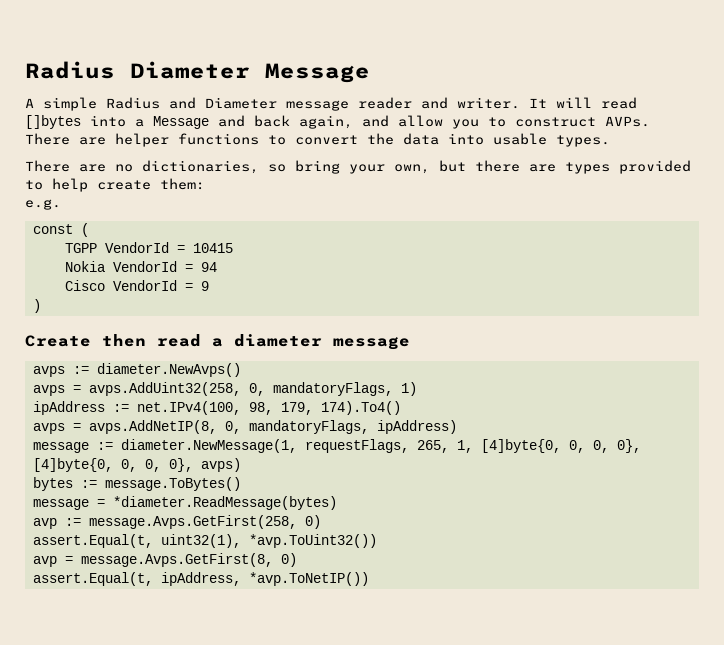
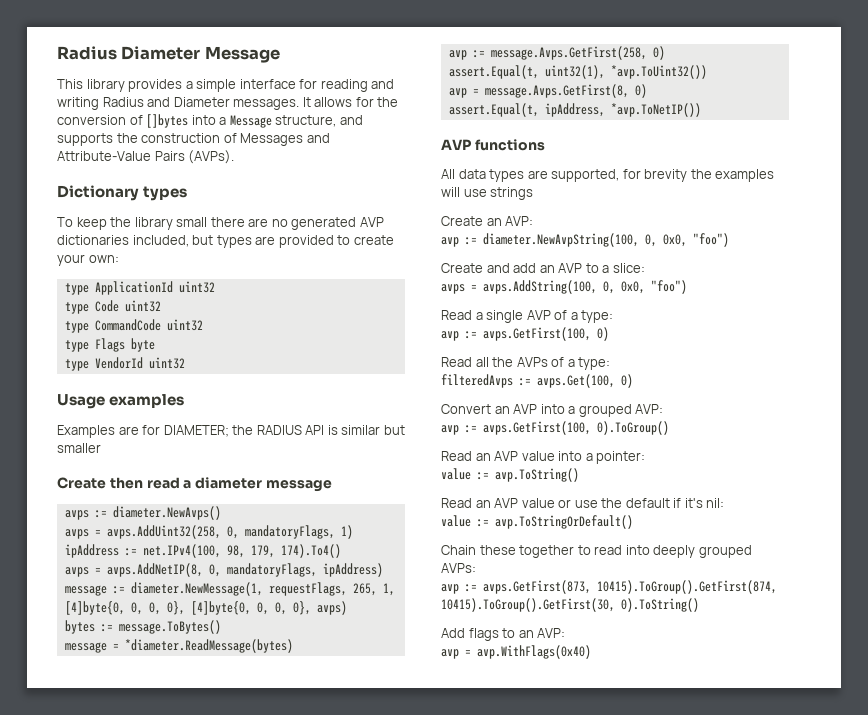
- A simple Radius and Diameter message reader and writer. It will read []bytes into a Message and back again, and allow you to construct AVPs. There are helper functions to convert the data into usable types.
- There are no dictionaries, so bring your own, but there are types provided to help create them:
- e.g.
- const (
- TGPP VendorId = 10415
- Nokia VendorId = 94
- Cisco VendorId = 9
- )
+ This library provides a simple interface for reading and writing Radius and Diameter messages. It allows for the conversion of []bytes into a Message structure, and supports the construction of Messages and Attribute-Value Pairs (AVPs).
+ Dictionary types
+ To keep the library small there are no generated AVP dictionaries included, but types are provided to create your own:
+ type ApplicationId uint32
+ type Code uint32
+ type CommandCode uint32
+ type Flags byte
+ type VendorId uint32
+ Usage examples
+ Examples are for DIAMETER; the RADIUS API is similar but smaller
+ AVP functions
+ All data types are supported, for brevity the examples will use strings
+ Create an AVP:
+ avp := diameter.NewAvpString(100, 0, 0x0, "foo")
+ Create and add an AVP to a slice:
+ avps = avps.AddString(100, 0, 0x0, "foo")
+ Read a single AVP of a type:
+ avp := avps.GetFirst(100, 0)
+ Read all the AVPs of a type:
+ filteredAvps := avps.Get(100, 0)
+ Convert an AVP into a grouped AVP:
+ avp := avps.GetFirst(100, 0).ToGroup()
+ Read an AVP value into a pointer:
+ value := avp.ToString()
+ Read an AVP value or use the default if it's nil:
+ value := avp.ToStringOrDefault()
+ Chain these together to read into deeply grouped AVPs:
+ avp := avps.GetFirst(873, 10415).ToGroup().GetFirst(874, 10415).ToGroup().GetFirst(30, 0).ToString()
+ Add flags to an AVP:
+ avp = avp.WithFlags(0x40)

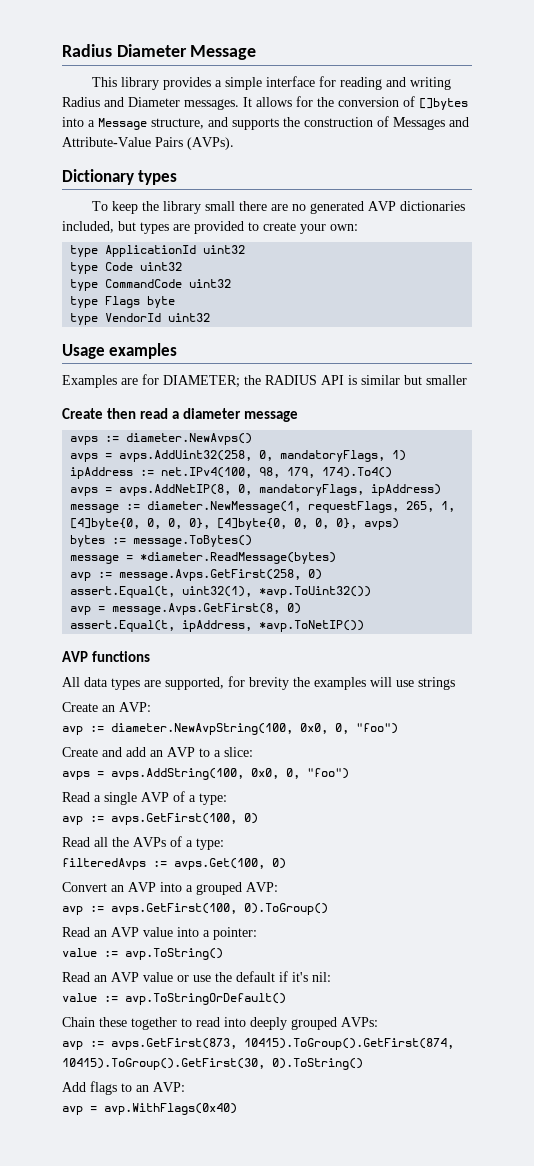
- avp := diameter.NewAvpString(100, 0, 0x0, "foo")
+ avp := diameter.NewAvpString(100, 0x0, 0, "foo")
- avps = avps.AddString(100, 0, 0x0, "foo")
+ avps = avps.AddString(100, 0x0, 0, "foo")

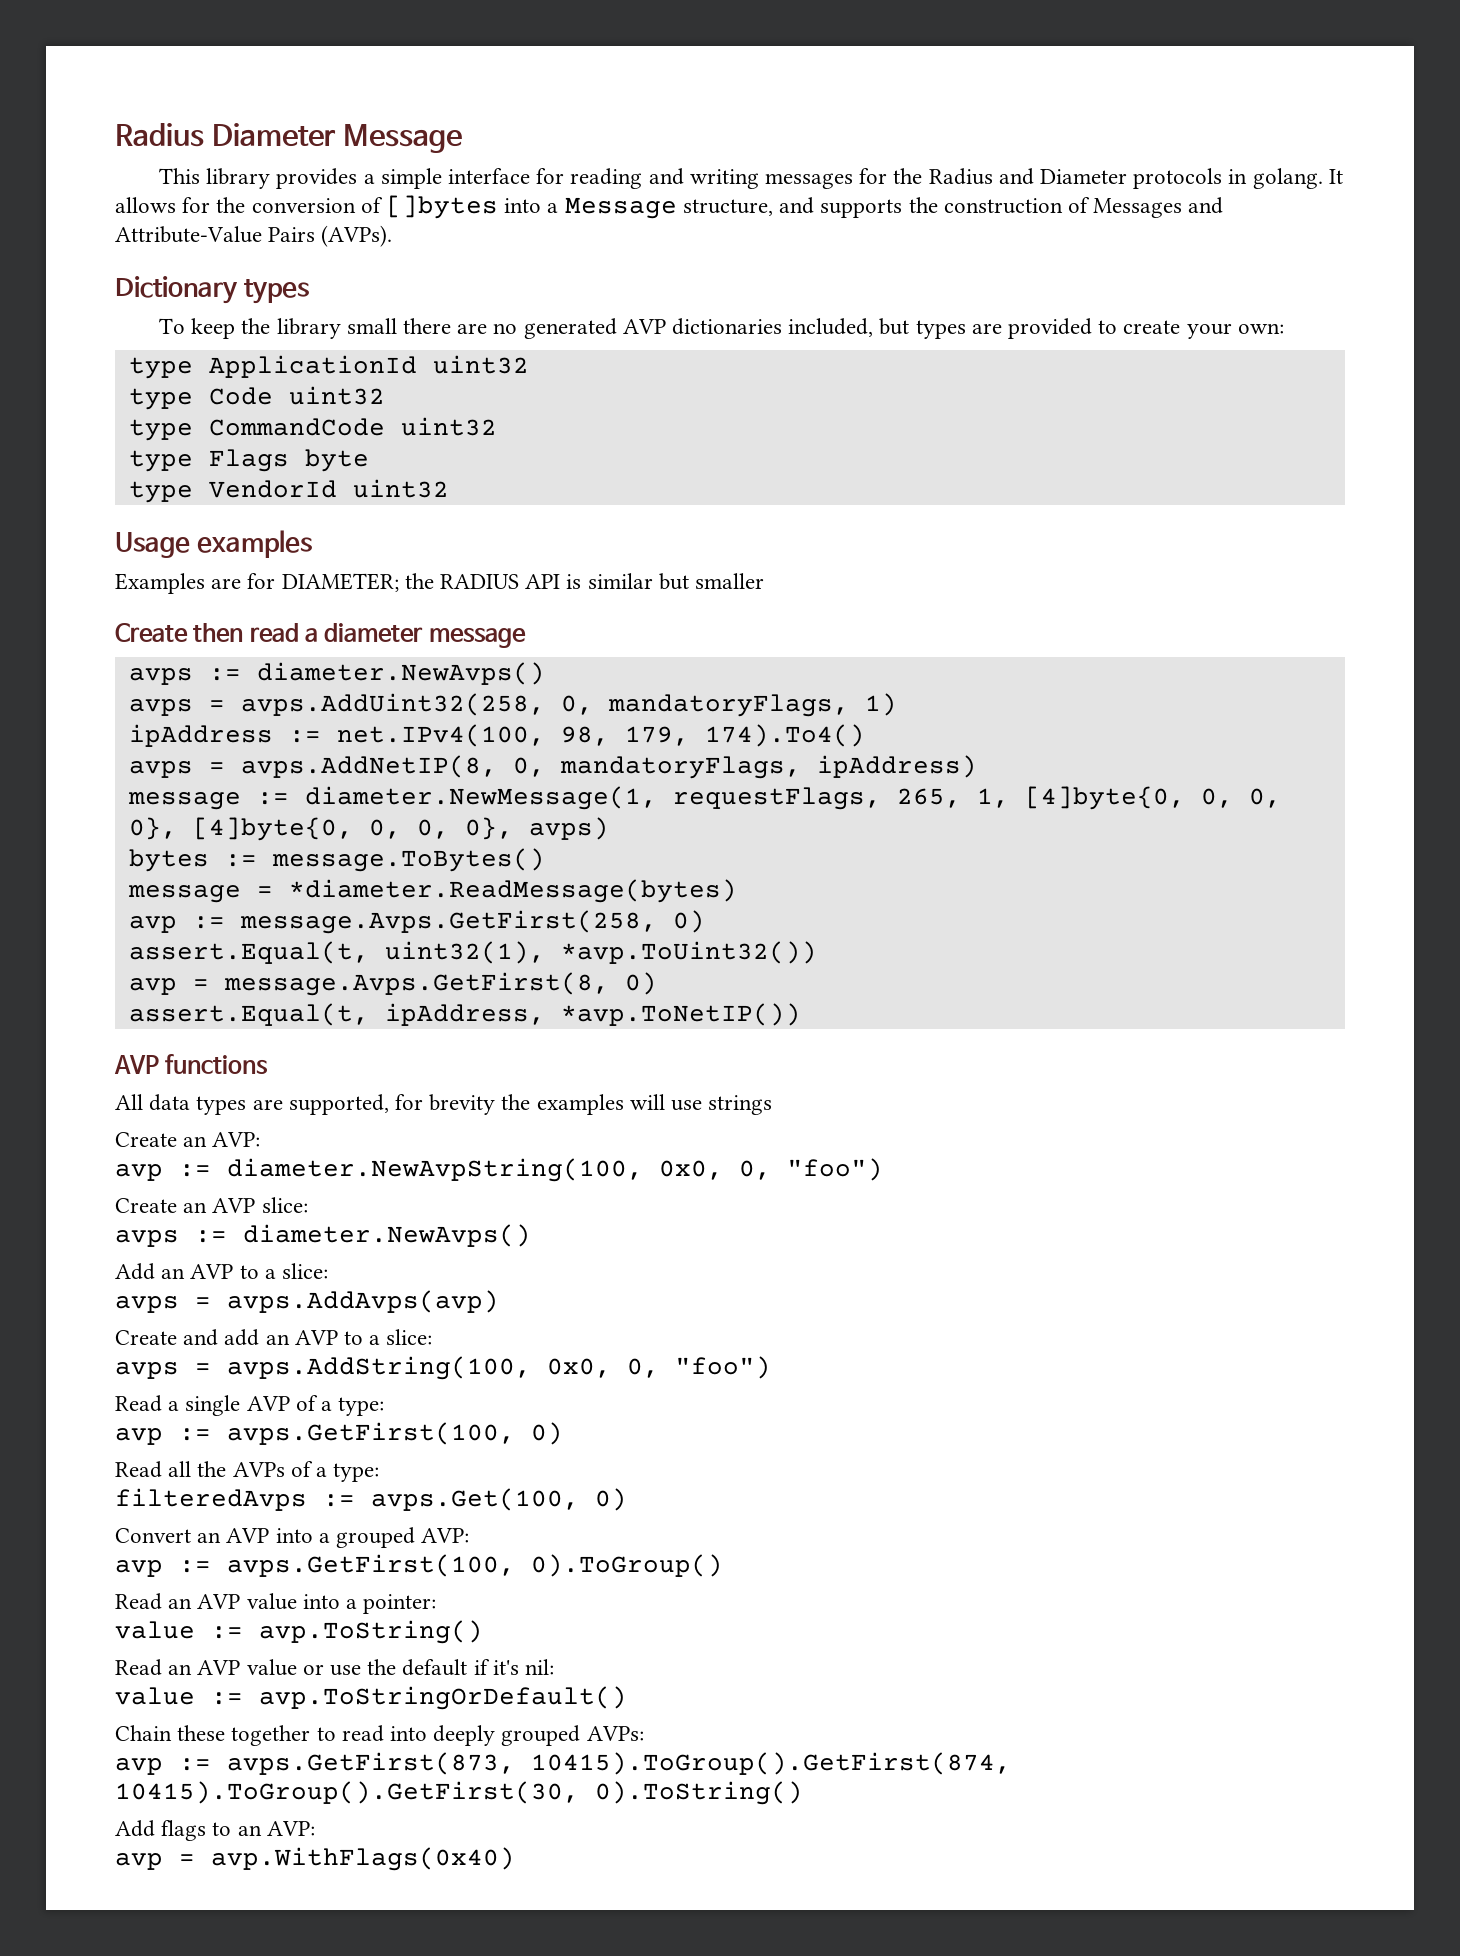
- This library provides a simple interface for reading and writing Radius and Diameter messages.
+ This library provides a simple interface for reading and writing messages for the Radius and Diameter protocols in golang.
+ Create an AVP slice:
+ avps := diameter.NewAvps()
+ Add an AVP to a slice:
+ avps = avps.AddAvps(avp)

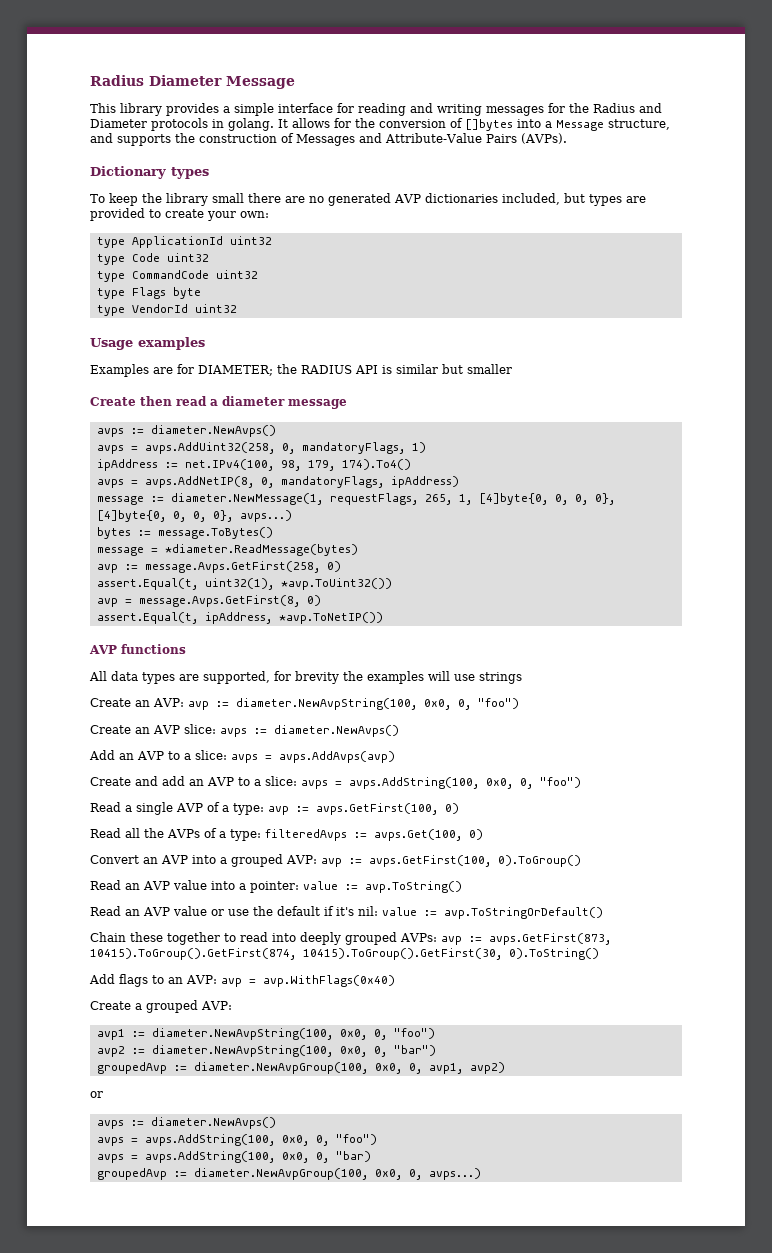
- message := diameter.NewMessage(1, requestFlags, 265, 1, [4]byte{0, 0, 0, 0}, [4]byte{0, 0, 0, 0}, avps)
+ message := diameter.NewMessage(1, requestFlags, 265, 1, [4]byte{0, 0, 0, 0}, [4]byte{0, 0, 0, 0}, avps...)
- Create an AVP:
- avp := diameter.NewAvpString(100, 0x0, 0, "foo")
+ Create an AVP: avp := diameter.NewAvpString(100, 0x0, 0, "foo")
- Create an AVP slice:
- avps := diameter.NewAvps()
+ Create an AVP slice: avps := diameter.NewAvps()
- Add an AVP to a slice:
- avps = avps.AddAvps(avp)
+ Add an AVP to a slice: avps = avps.AddAvps(avp)
- Create and add an AVP to a slice:
- avps = avps.AddString(100, 0x0, 0, "foo")
+ Create and add an AVP to a slice: avps = avps.AddString(100, 0x0, 0, "foo")
- Read a single AVP of a type:
- avp := avps.GetFirst(100, 0)
+ Read a single AVP of a type: avp := avps.GetFirst(100, 0)
- Read all the AVPs of a type:
- filteredAvps := avps.Get(100, 0)
+ Read all the AVPs of a type: filteredAvps := avps.Get(100, 0)
- Convert an AVP into a grouped AVP:
- avp := avps.GetFirst(100, 0).ToGroup()
+ Convert an AVP into a grouped AVP: avp := avps.GetFirst(100, 0).ToGroup()
- Read an AVP value into a pointer:
- value := avp.ToString()
+ Read an AVP value into a pointer: value := avp.ToString()
- Read an AVP value or use the default if it's nil:
- value := avp.ToStringOrDefault()
+ Read an AVP value or use the default if it's nil: value := avp.ToStringOrDefault()
- Chain these together to read into deeply grouped AVPs:
- avp := avps.GetFirst(873, 10415).ToGroup().GetFirst(874, 10415).ToGroup().GetFirst(30, 0).ToString()
+ Chain these together to read into deeply grouped AVPs: avp := avps.GetFirst(873, 10415).ToGroup().GetFirst(874, 10415).ToGroup().GetFirst(30, 0).ToString()
- Add flags to an AVP:
- avp = avp.WithFlags(0x40)
+ Add flags to an AVP: avp = avp.WithFlags(0x40)
+ Create a grouped AVP:
+ avp1 := diameter.NewAvpString(100, 0x0, 0, "foo")
+ avp2 := diameter.NewAvpString(100, 0x0, 0, "bar")
+ groupedAvp := diameter.NewAvpGroup(100, 0x0, 0, avp1, avp2)
+ or
+ avps := diameter.NewAvps()
+ avps = avps.AddString(100, 0x0, 0, "foo")
+ avps = avps.AddString(100, 0x0, 0, "bar)
+ groupedAvp := diameter.NewAvpGroup(100, 0x0, 0, avps...)

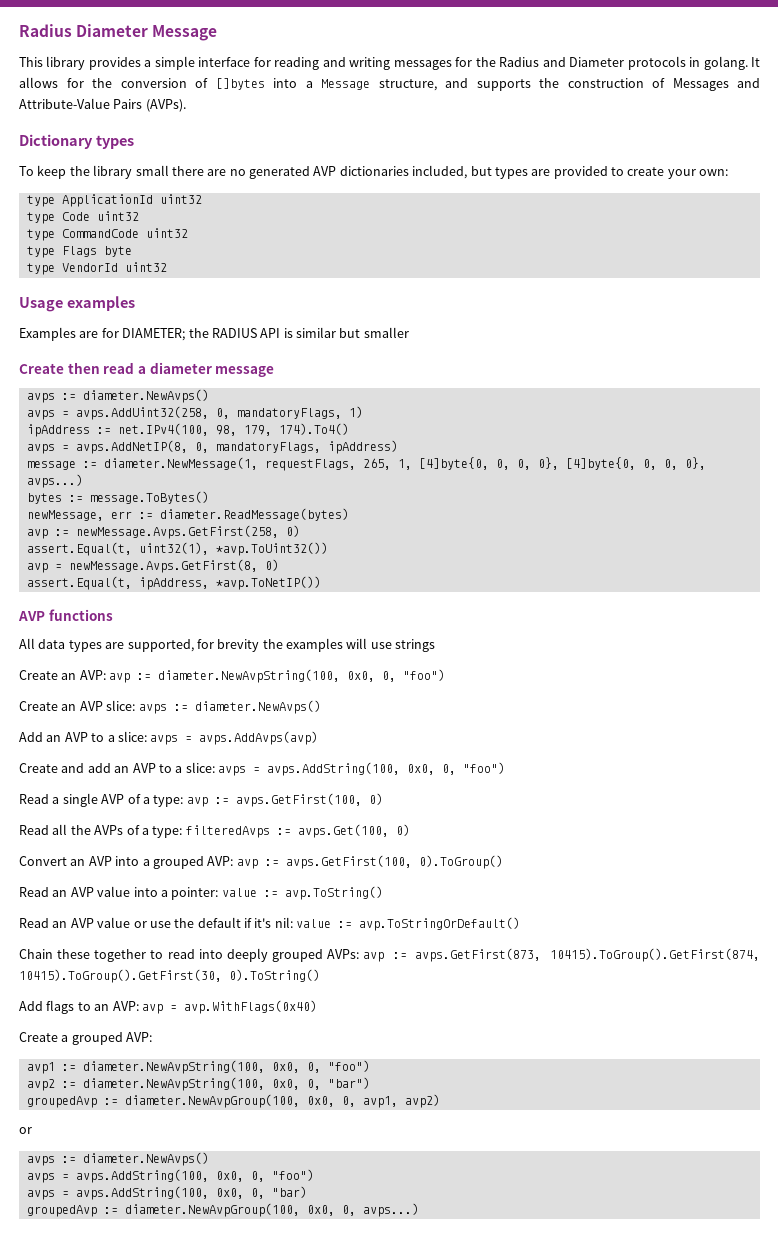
- message = *diameter.ReadMessage(bytes)
- avp := message.Avps.GetFirst(258, 0)
+ newMessage, err := diameter.ReadMessage(bytes)
+ avp := newMessage.Avps.GetFirst(258, 0)
- avp = message.Avps.GetFirst(8, 0)
+ avp = newMessage.Avps.GetFirst(8, 0)

